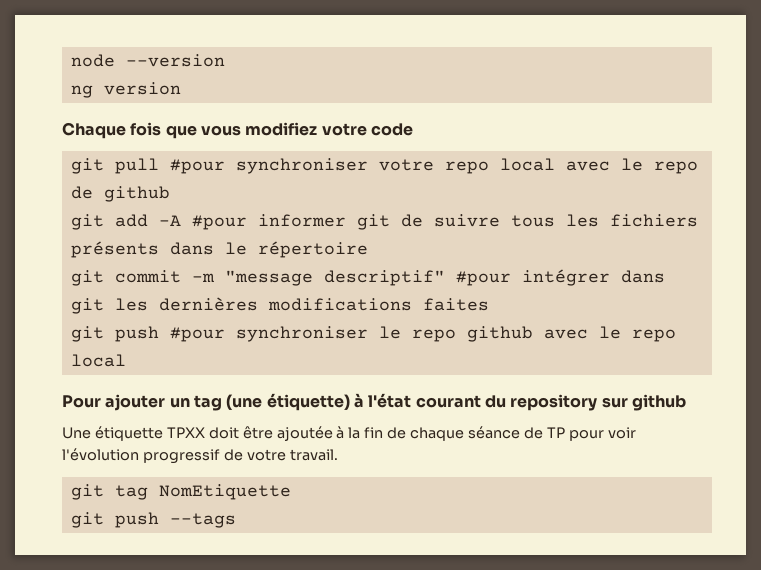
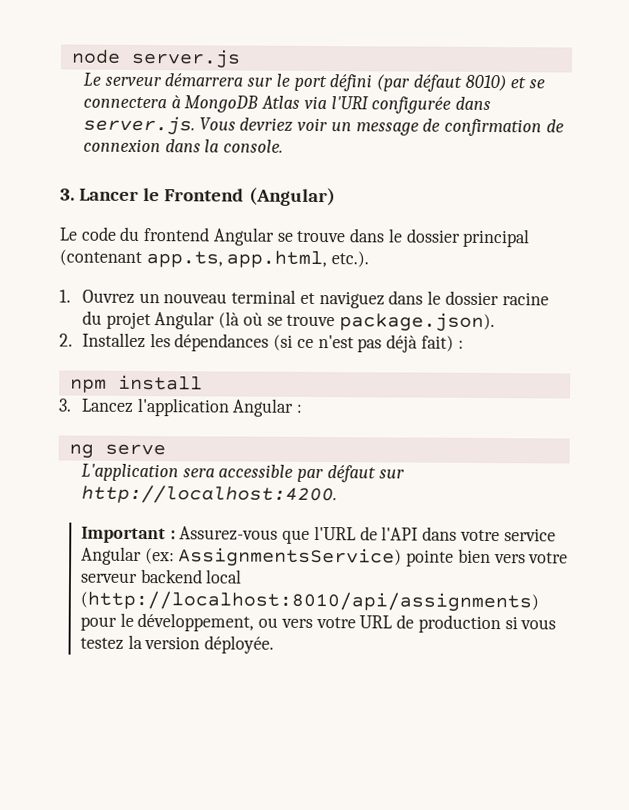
- node --version
- ng version
- Chaque fois que vous modifiez votre code
- git pull #pour synchroniser votre repo local avec le repo de github
- git add -A #pour informer git de suivre tous les fichiers présents dans le répertoire
- git commit -m "message descriptif" #pour intégrer dans git les dernières modifications faites
- git push #pour synchroniser le repo github avec le repo local
- Pour ajouter un tag (une étiquette) à l'état courant du repository sur github
- Une étiquette TPXX doit être ajoutée à la fin de chaque séance de TP pour voir l'évolution progressif de votre travail.
- git tag NomEtiquette
- git push --tags
+ node server.js
+ Le serveur démarrera sur le port défini (par défaut 8010) et se connectera à MongoDB Atlas via l'URI configurée dans server.js. Vous devriez voir un message de confirmation de connexion dans la console.
+ 3. Lancer le Frontend (Angular)
+ Le code du frontend Angular se trouve dans le dossier principal (contenant app.ts, app.html, etc.).
+ 1. Ouvrez un nouveau terminal et naviguez dans le dossier racine du projet Angular (là où se trouve package.json).
+ 2. Installez les dépendances (si ce n'est pas déjà fait) :
+ npm install
+ 3. Lancez l'application Angular :
+ ng serve
+ L'application sera accessible par défaut sur http://localhost:4200.
+ Important : Assurez-vous que l'URL de l'API dans votre service Angular (ex: AssignmentsService) pointe bien vers votre serveur backend local (http://localhost:8010/api/assignments) pour le développement, ou vers votre URL de production si vous testez la version déployée.

